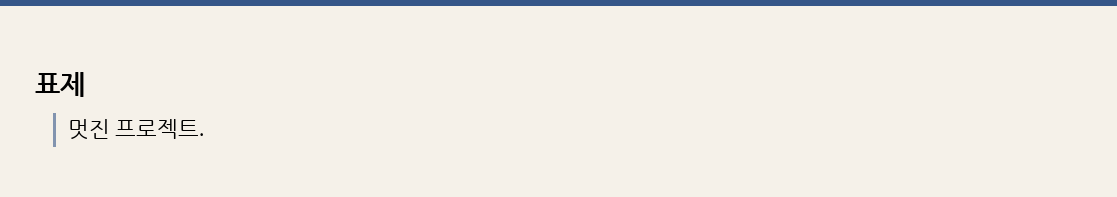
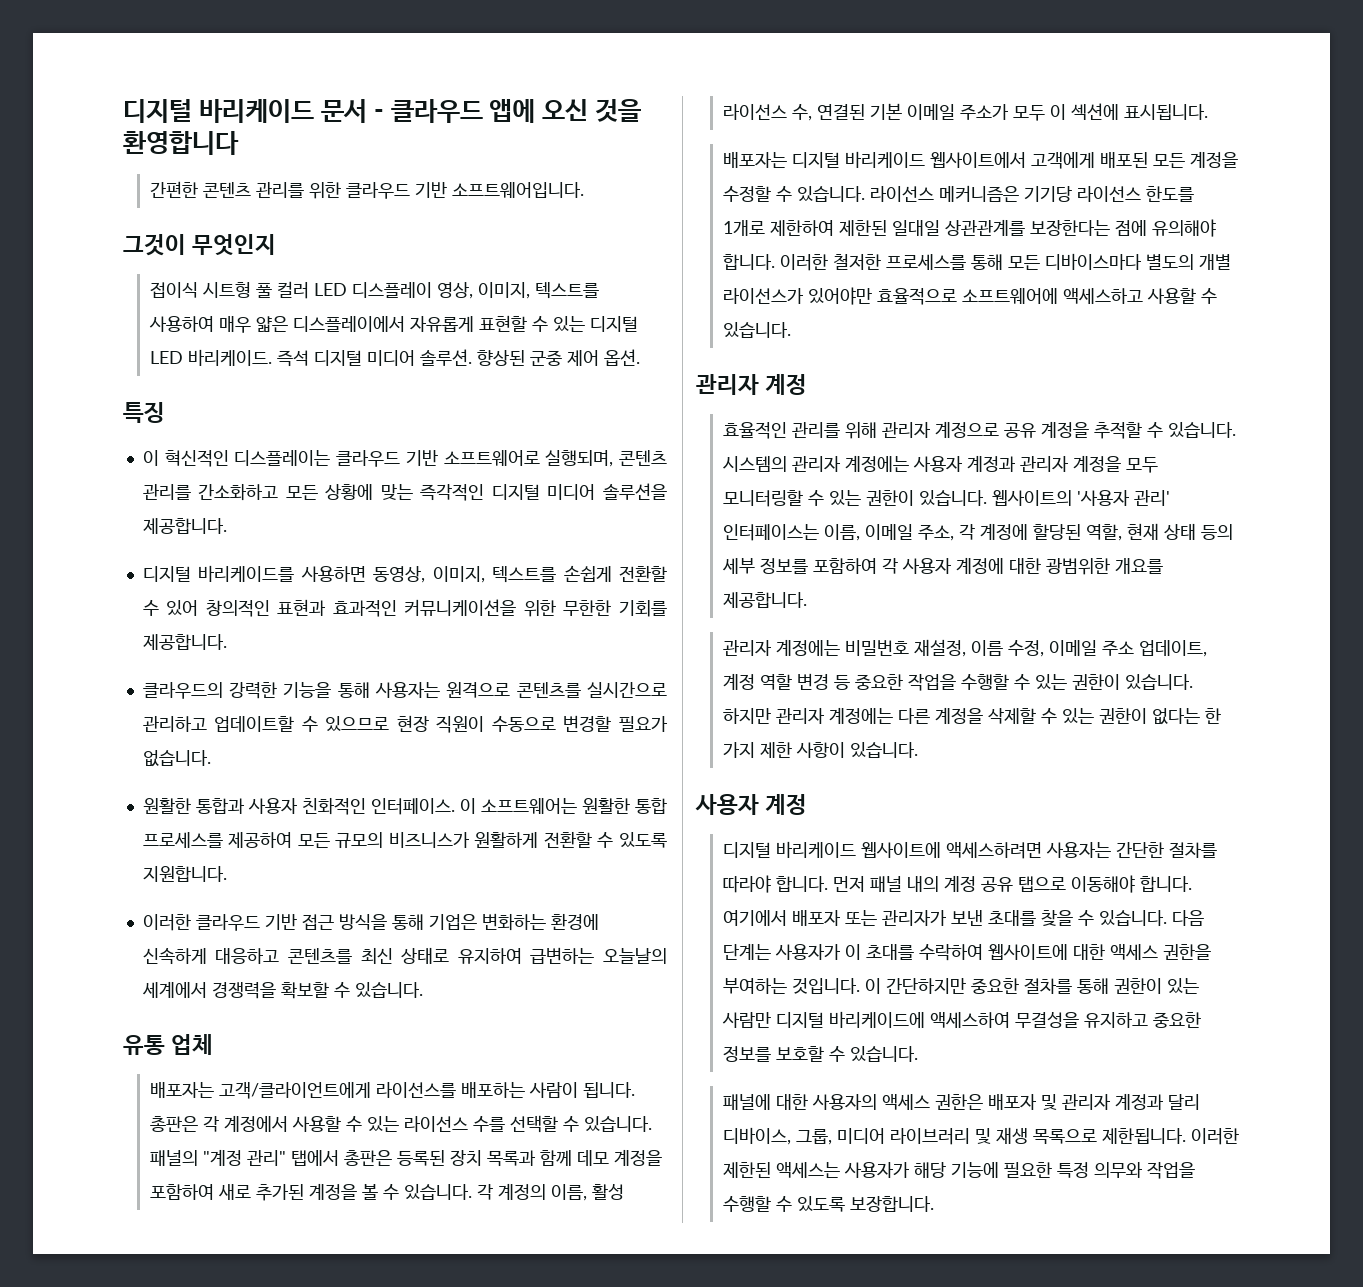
- 표제
- 멋진 프로젝트.
+ 디지털 바리케이드 문서 - 클라우드 앱에 오신 것을 환영합니다
+ 간편한 콘텐츠 관리를 위한 클라우드 기반 소프트웨어입니다.
+ 그것이 무엇인지
+ 접이식 시트형 풀 컬러 LED 디스플레이 영상, 이미지, 텍스트를 사용하여 매우 얇은 디스플레이에서 자유롭게 표현할 수 있는 디지털 LED 바리케이드. 즉석 디지털 미디어 솔루션. 향상된 군중 제어 옵션.
+ 특징
+ 이 혁신적인 디스플레이는 클라우드 기반 소프트웨어로 실행되며, 콘텐츠 관리를 간소화하고 모든 상황에 맞는 즉각적인 디지털 미디어 솔루션을 제공합니다.
+ 디지털 바리케이드를 사용하면 동영상, 이미지, 텍스트를 손쉽게 전환할 수 있어 창의적인 표현과 효과적인 커뮤니케이션을 위한 무한한 기회를 제공합니다.
+ 클라우드의 강력한 기능을 통해 사용자는 원격으로 콘텐츠를 실시간으로 관리하고 업데이트할 수 있으므로 현장 직원이 수동으로 변경할 필요가 없습니다.
+ 원활한 통합과 사용자 친화적인 인터페이스. 이 소프트웨어는 원활한 통합 프로세스를 제공하여 모든 규모의 비즈니스가 원활하게 전환할 수 있도록 지원합니다.
+ 이러한 클라우드 기반 접근 방식을 통해 기업은 변화하는 환경에 신속하게 대응하고 콘텐츠를 최신 상태로 유지하여 급변하는 오늘날의 세계에서 경쟁력을 확보할 수 있습니다.
+ 유통 업체
+ 배포자는 고객/클라이언트에게 라이선스를 배포하는 사람이 됩니다. 총판은 각 계정에서 사용할 수 있는 라이선스 수를 선택할 수 있습니다. 패널의 "계정 관리" 탭에서 총판은 등록된 장치 목록과 함께 데모 계정을 포함하여 새로 추가된 계정을 볼 수 있습니다. 각 계정의 이름, 활성 라이선스 수, 연결된 기본 이메일 주소가 모두 이 섹션에 표시됩니다.
+ 배포자는 디지털 바리케이드 웹사이트에서 고객에게 배포된 모든 계정을 수정할 수 있습니다. 라이선스 메커니즘은 기기당 라이선스 한도를 1개로 제한하여 제한된 일대일 상관관계를 보장한다는 점에 유의해야 합니다. 이러한 철저한 프로세스를 통해 모든 디바이스마다 별도의 개별 라이선스가 있어야만 효율적으로 소프트웨어에 액세스하고 사용할 수 있습니다.
+ 관리자 계정
+ 효율적인 관리를 위해 관리자 계정으로 공유 계정을 추적할 수 있습니다. 시스템의 관리자 계정에는 사용자 계정과 관리자 계정을 모두 모니터링할 수 있는 권한이 있습니다. 웹사이트의 '사용자 관리' 인터페이스는 이름, 이메일 주소, 각 계정에 할당된 역할, 현재 상태 등의 세부 정보를 포함하여 각 사용자 계정에 대한 광범위한 개요를 제공합니다.
+ 관리자 계정에는 비밀번호 재설정, 이름 수정, 이메일 주소 업데이트, 계정 역할 변경 등 중요한 작업을 수행할 수 있는 권한이 있습니다. 하지만 관리자 계정에는 다른 계정을 삭제할 수 있는 권한이 없다는 한 가지 제한 사항이 있습니다.
+ 사용자 계정
+ 디지털 바리케이드 웹사이트에 액세스하려면 사용자는 간단한 절차를 따라야 합니다. 먼저 패널 내의 계정 공유 탭으로 이동해야 합니다. 여기에서 배포자 또는 관리자가 보낸 초대를 찾을 수 있습니다. 다음 단계는 사용자가 이 초대를 수락하여 웹사이트에 대한 액세스 권한을 부여하는 것입니다. 이 간단하지만 중요한 절차를 통해 권한이 있는 사람만 디지털 바리케이드에 액세스하여 무결성을 유지하고 중요한 정보를 보호할 수 있습니다.
+ 패널에 대한 사용자의 액세스 권한은 배포자 및 관리자 계정과 달리 디바이스, 그룹, 미디어 라이브러리 및 재생 목록으로 제한됩니다. 이러한 제한된 액세스는 사용자가 해당 기능에 필요한 특정 의무와 작업을 수행할 수 있도록 보장합니다.

